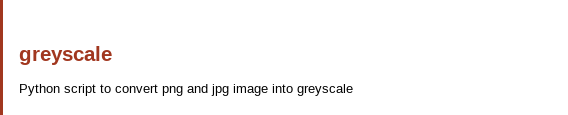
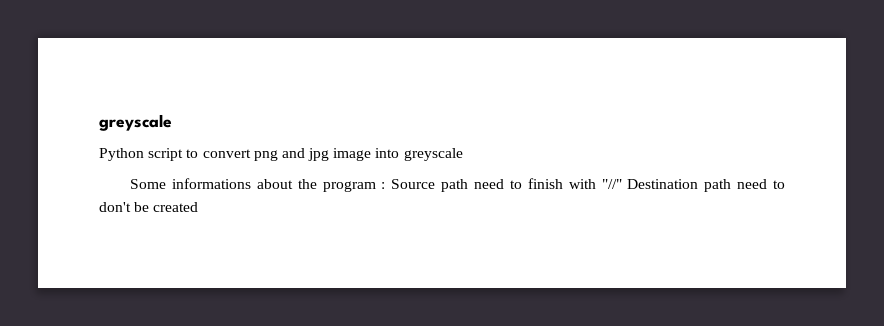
+ Some informations about the program : Source path need to finish with "//" Destination path need to don't be created

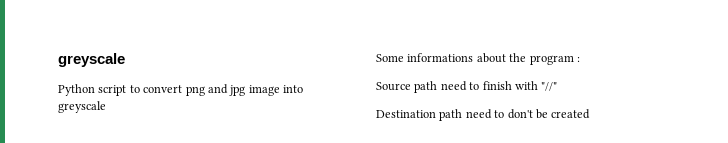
- Some informations about the program : Source path need to finish with "//" Destination path need to don't be created
+ Some informations about the program :
+ Source path need to finish with "//"
+ Destination path need to don't be created

